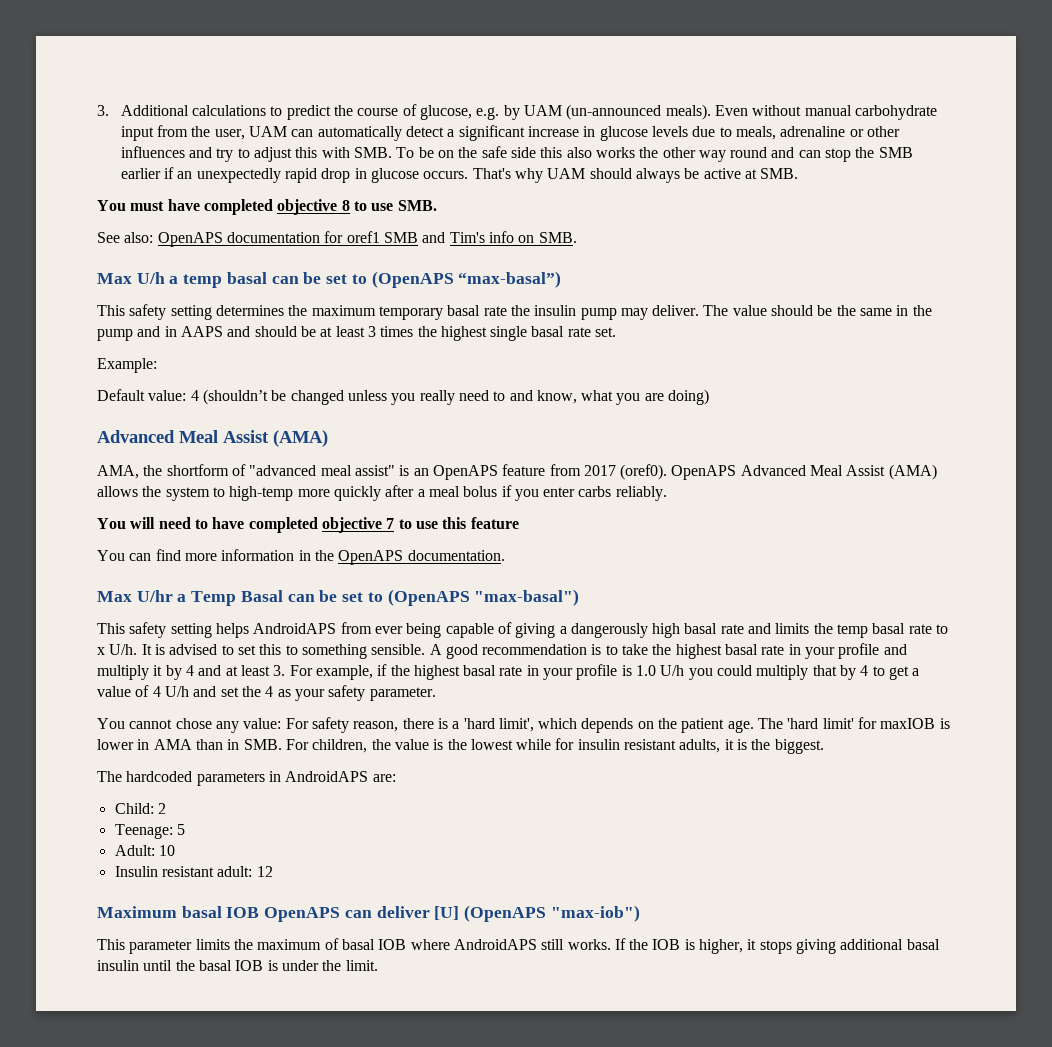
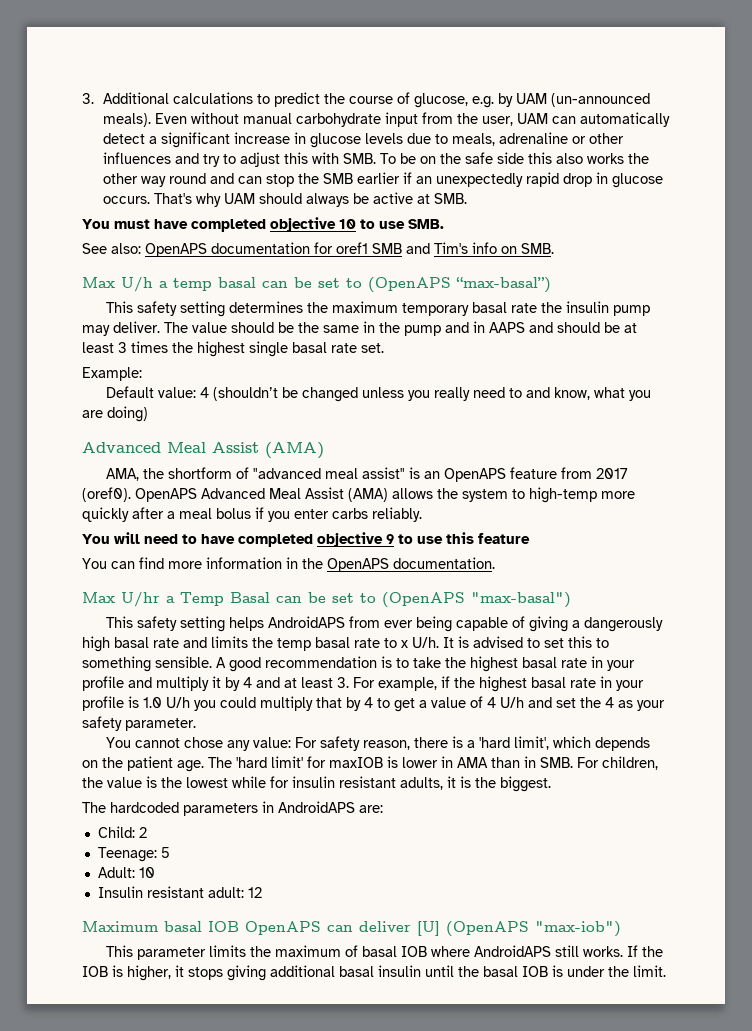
- You must have completed objective 8 to use SMB.
+ You must have completed objective 10 to use SMB.
- You will need to have completed objective 7 to use this feature
+ You will need to have completed objective 9 to use this feature

